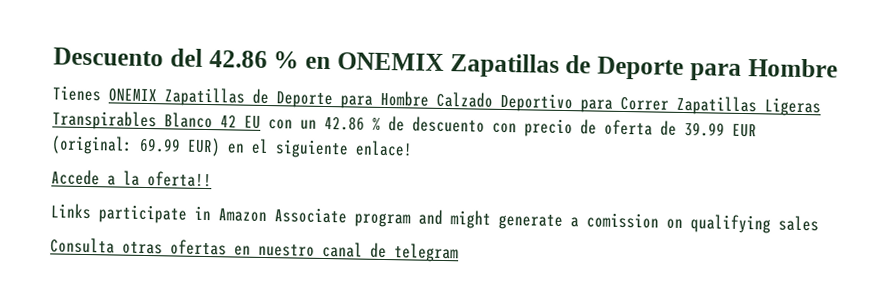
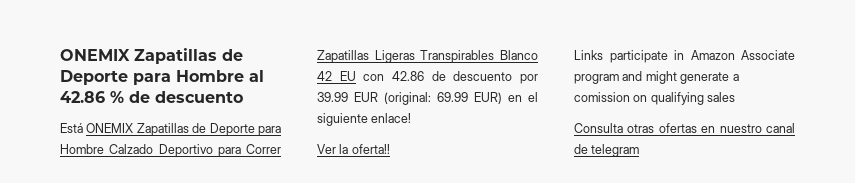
- Descuento del 42.86 % en ONEMIX Zapatillas de Deporte para Hombre
- Tienes ONEMIX Zapatillas de Deporte para Hombre Calzado Deportivo para Correr Zapatillas Ligeras Transpirables Blanco 42 EU con un 42.86 % de descuento con precio de oferta de 39.99 EUR (original: 69.99 EUR) en el siguiente enlace!
+ ONEMIX Zapatillas de Deporte para Hombre al 42.86 % de descuento
+ Está ONEMIX Zapatillas de Deporte para Hombre Calzado Deportivo para Correr Zapatillas Ligeras Transpirables Blanco 42 EU con 42.86 de descuento por 39.99 EUR (original: 69.99 EUR) en el siguiente enlace!
- Accede a la oferta!!
+ Ver la oferta!!

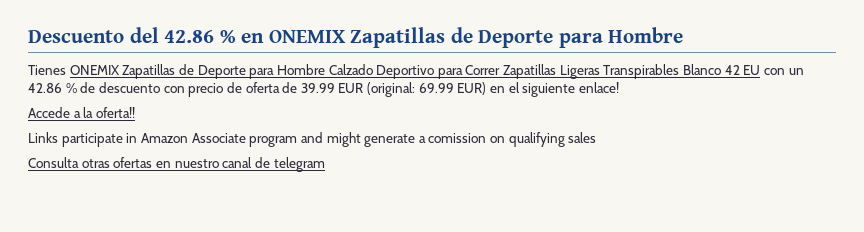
- ONEMIX Zapatillas de Deporte para Hombre al 42.86 % de descuento
- Está ONEMIX Zapatillas de Deporte para Hombre Calzado Deportivo para Correr Zapatillas Ligeras Transpirables Blanco 42 EU con 42.86 de descuento por 39.99 EUR (original: 69.99 EUR) en el siguiente enlace!
+ Descuento del 42.86 % en ONEMIX Zapatillas de Deporte para Hombre
+ Tienes ONEMIX Zapatillas de Deporte para Hombre Calzado Deportivo para Correr Zapatillas Ligeras Transpirables Blanco 42 EU con un 42.86 % de descuento con precio de oferta de 39.99 EUR (original: 69.99 EUR) en el siguiente enlace!
- Ver la oferta!!
+ Accede a la oferta!!

